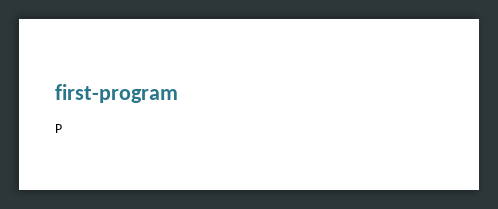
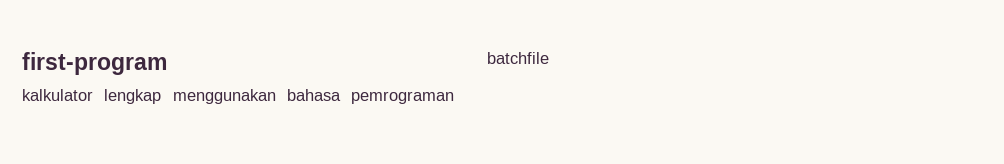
- P
+ kalkulator lengkap menggunakan bahasa pemrograman batchfile

